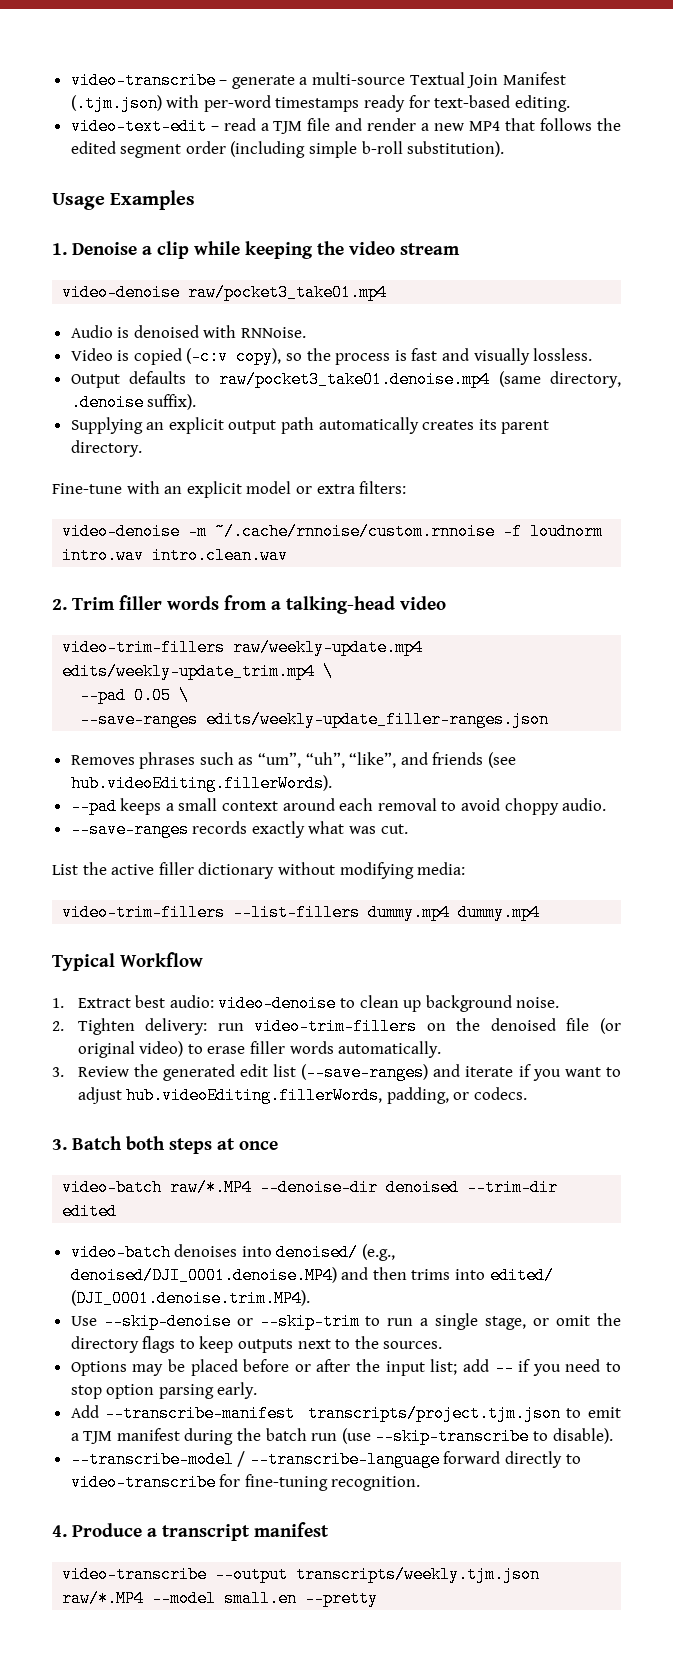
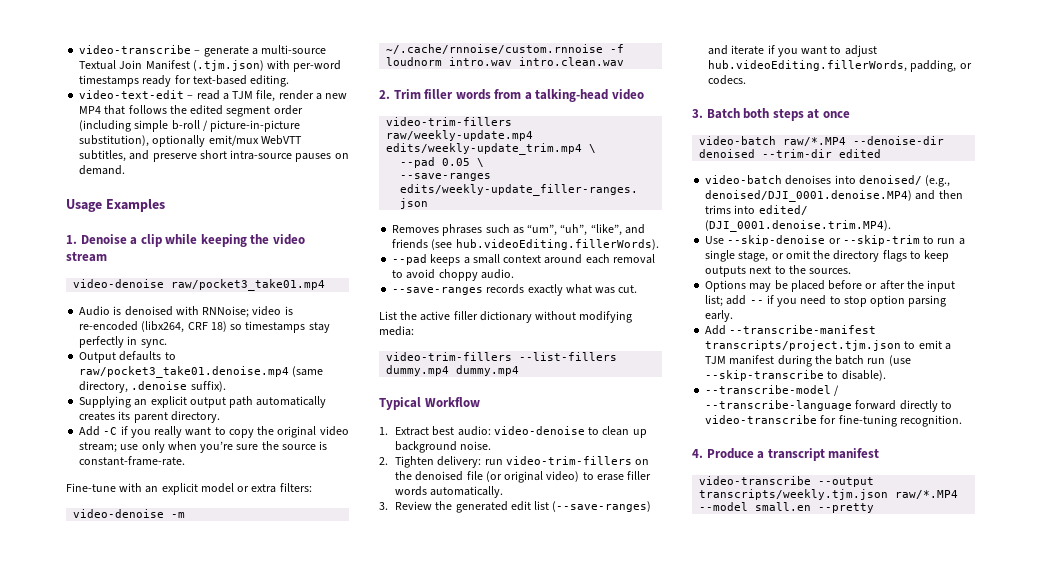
- video-text-edit – read a TJM file and render a new MP4 that follows the edited segment order (including simple b-roll substitution).
+ video-text-edit – read a TJM file, render a new MP4 that follows the edited segment order (including simple b-roll / picture-in-picture substitution), optionally emit/mux WebVTT subtitles, and preserve short intra-source pauses on demand.
- Audio is denoised with RNNoise.
- Video is copied (-c:v copy), so the process is fast and visually lossless.
+ Audio is denoised with RNNoise; video is re-encoded (libx264, CRF 18) so timestamps stay perfectly in sync.
+ Add -C if you really want to copy the original video stream; use only when you’re sure the source is constant-frame-rate.

